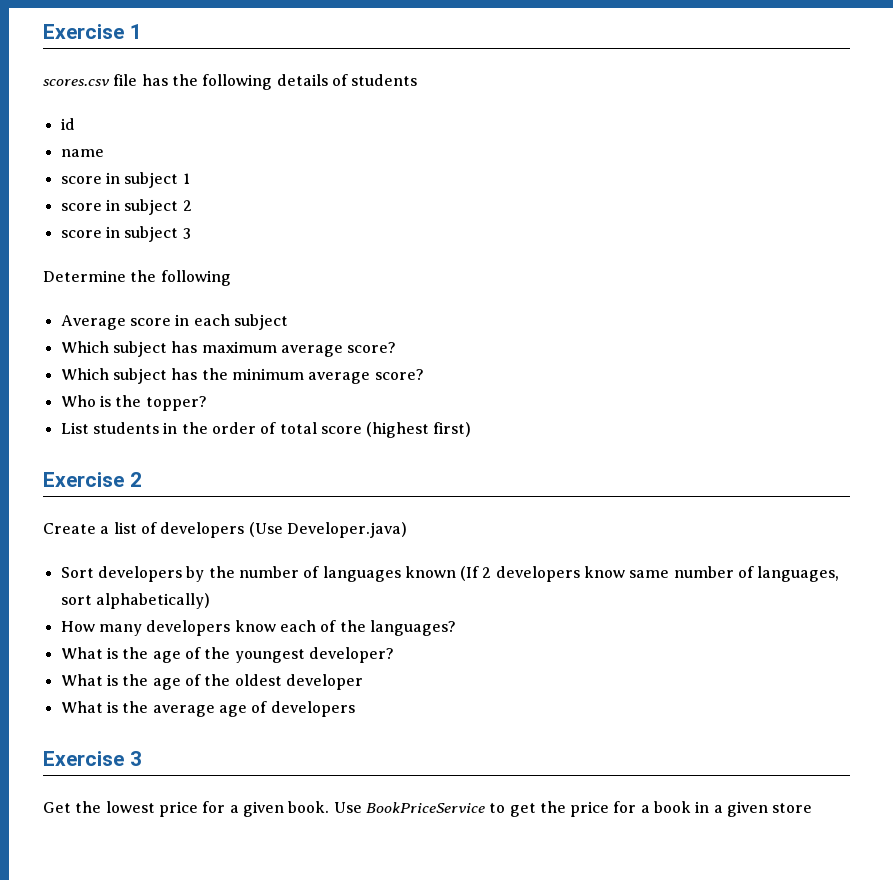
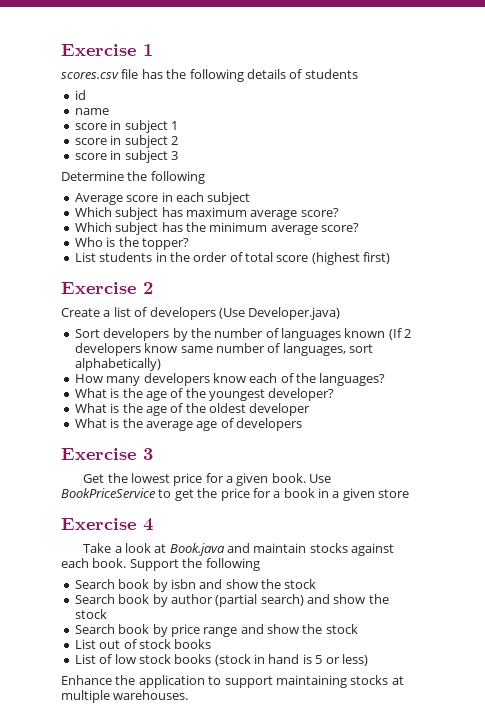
+ Exercise 4
+ Take a look at Book.java and maintain stocks against each book. Support the following
+ Search book by isbn and show the stock
+ Search book by author (partial search) and show the stock
+ Search book by price range and show the stock
+ List out of stock books
+ List of low stock books (stock in hand is 5 or less)
+ Enhance the application to support maintaining stocks at multiple warehouses.

